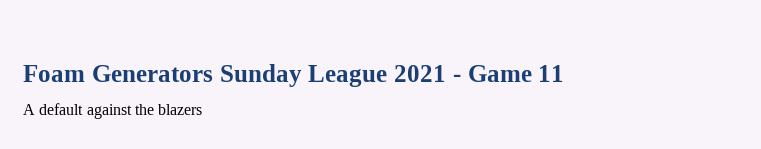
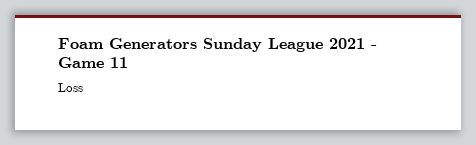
- A default against the blazers
+ Loss

